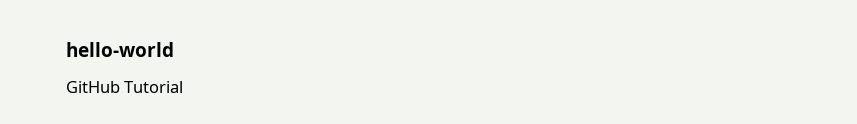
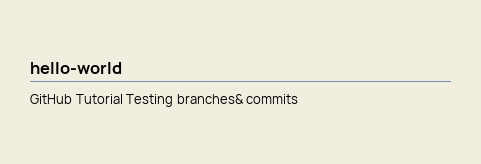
- GitHub Tutorial
+ GitHub Tutorial Testing branches& commits

